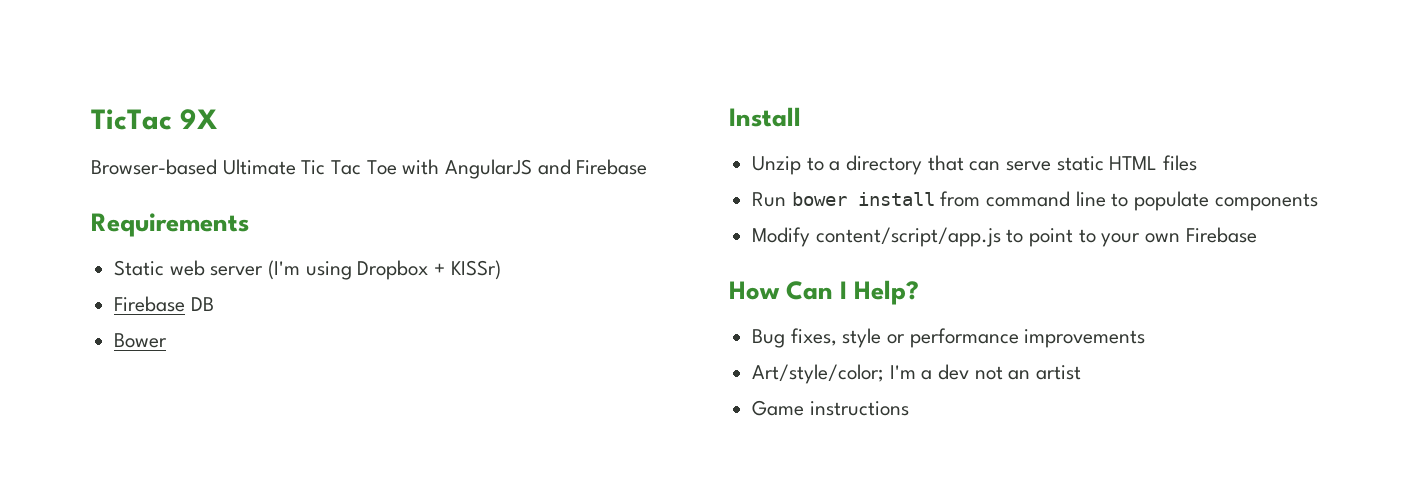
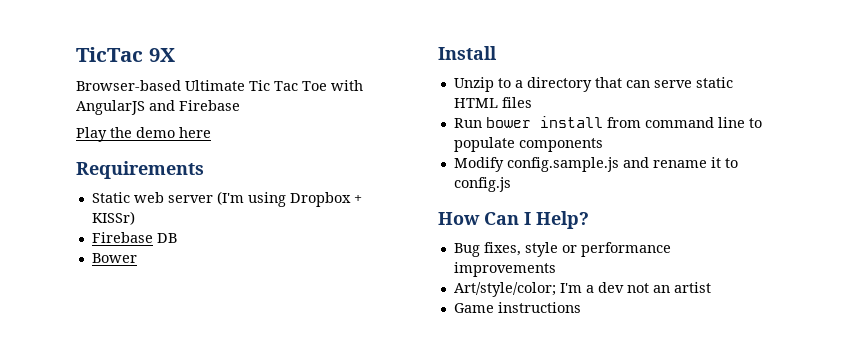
+ Play the demo here
- Modify content/script/app.js to point to your own Firebase
+ Modify config.sample.js and rename it to config.js

